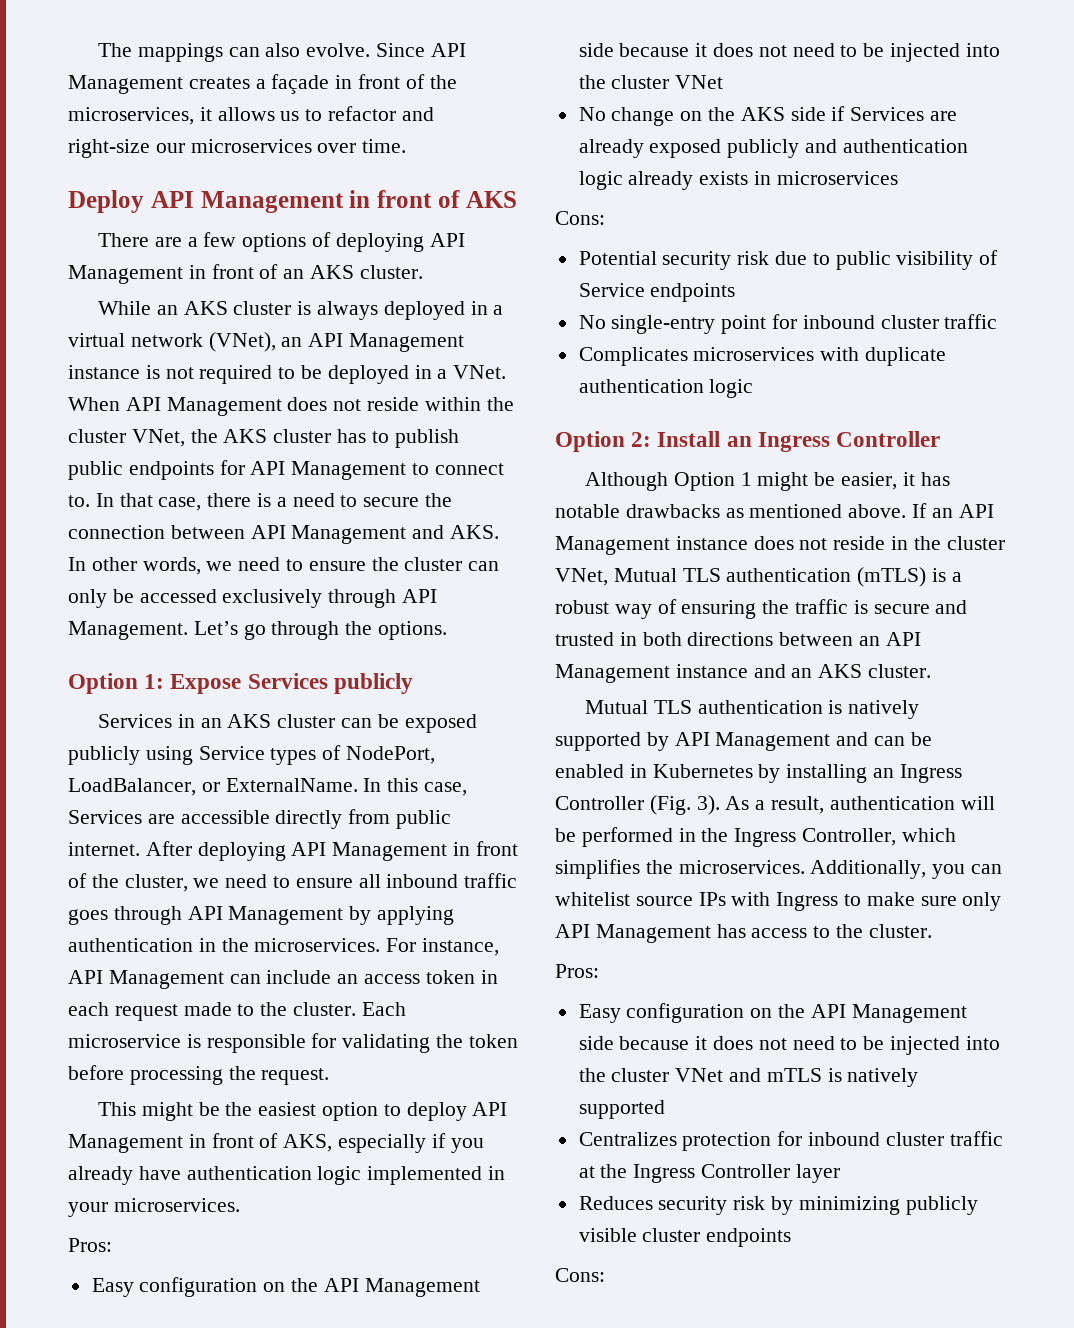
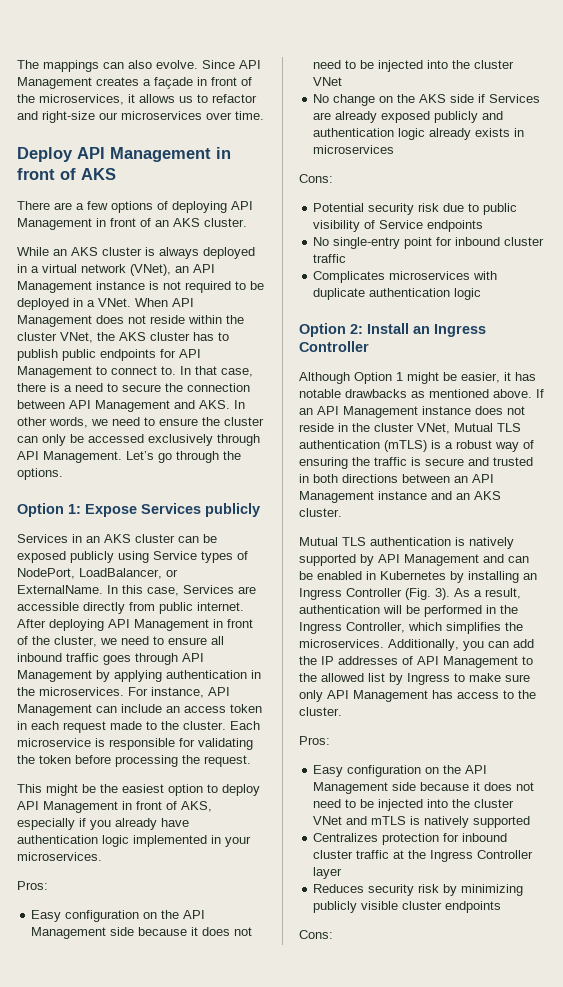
- Additionally, you can whitelist source IPs with Ingress to make sure only API Management has access to the cluster.
+ Additionally, you can add the IP addresses of API Management to the allowed list by Ingress to make sure only API Management has access to the cluster.

